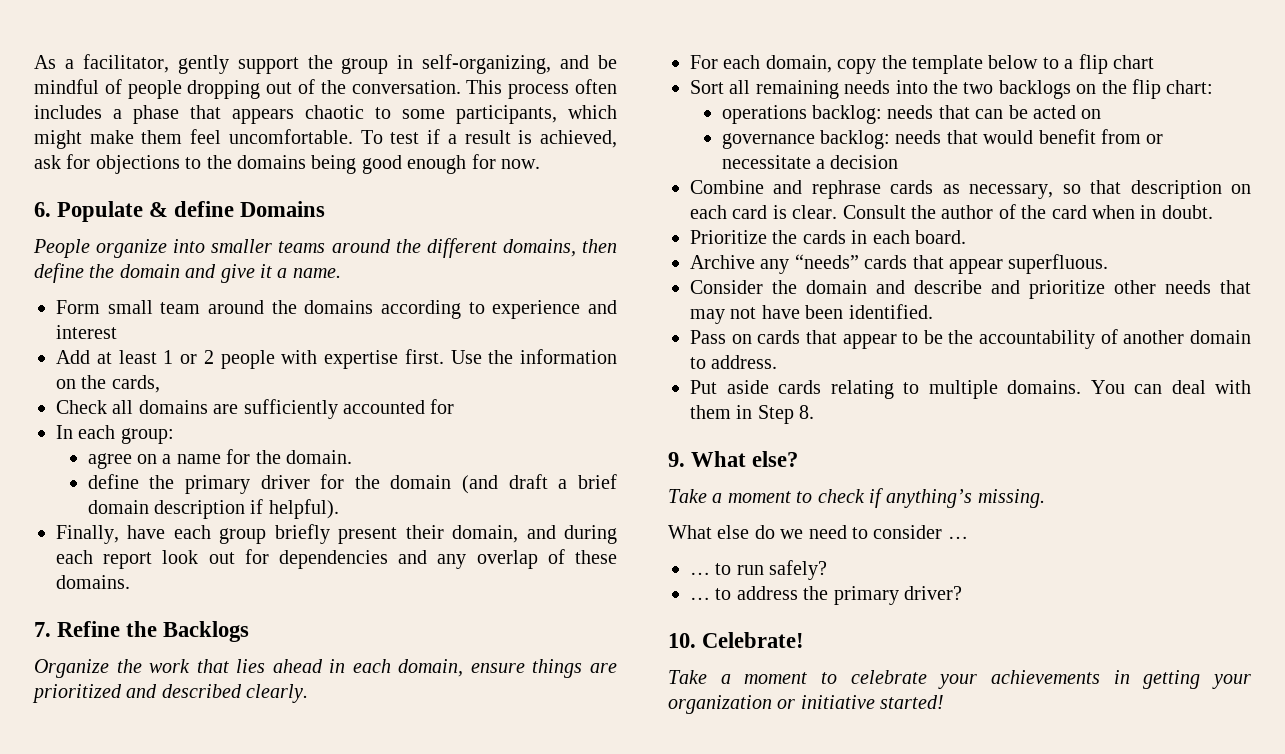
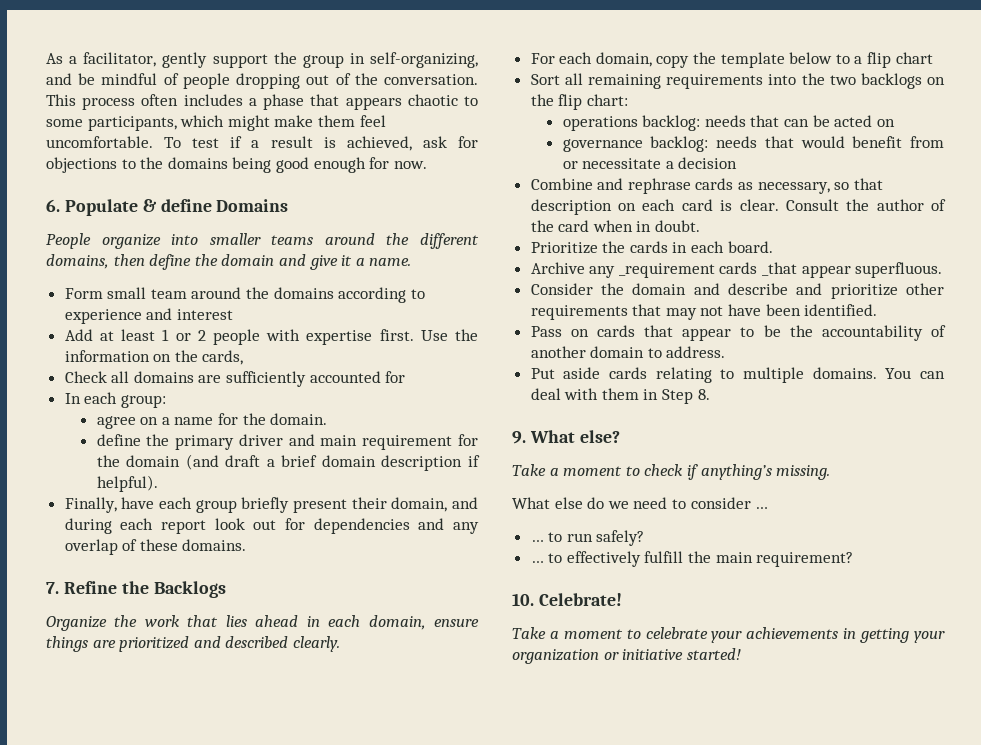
- define the primary driver for the domain (and draft a brief domain description if helpful).
+ define the primary driver and main requirement for the domain (and draft a brief domain description if helpful).
- Sort all remaining needs into the two backlogs on the flip chart:
+ Sort all remaining requirements into the two backlogs on the flip chart:
- Archive any “needs” cards that appear superfluous.
+ Archive any _requirement cards _that appear superfluous.
- Consider the domain and describe and prioritize other needs that may not have been identified.
+ Consider the domain and describe and prioritize other requirements that may not have been identified.
- … to address the primary driver?
+ … to effectively fulfill the main requirement?

